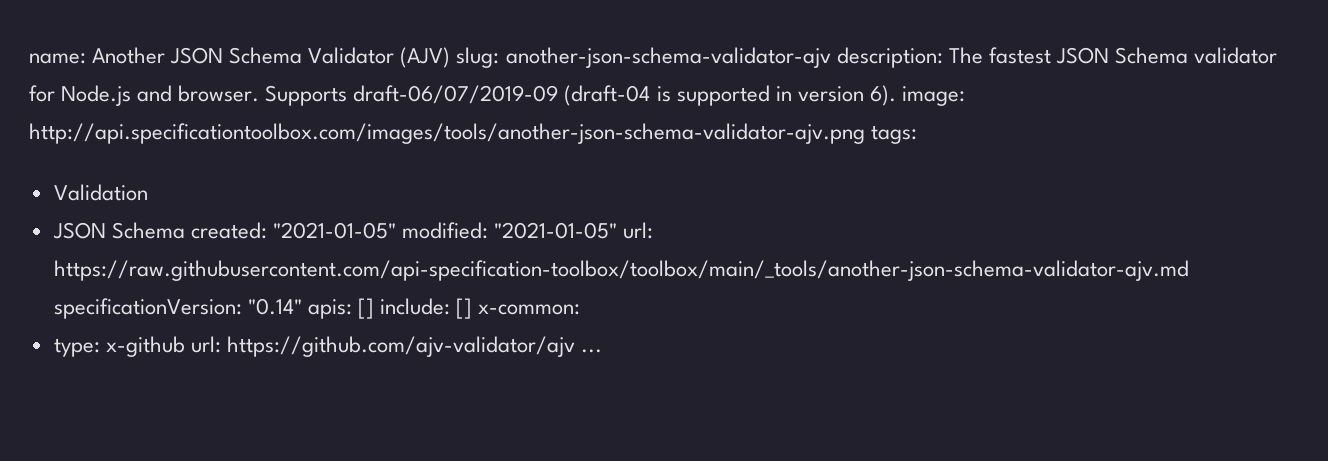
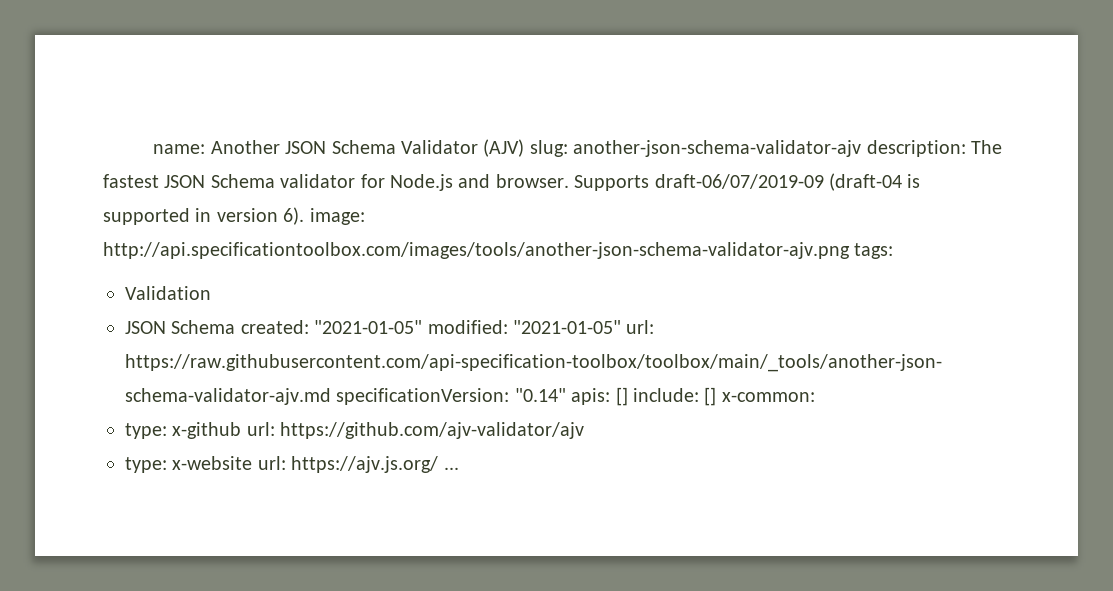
- type: x-github url: https://github.com/ajv-validator/ajv ...
+ type: x-github url: https://github.com/ajv-validator/ajv
+ type: x-website url: https://ajv.js.org/ ...

